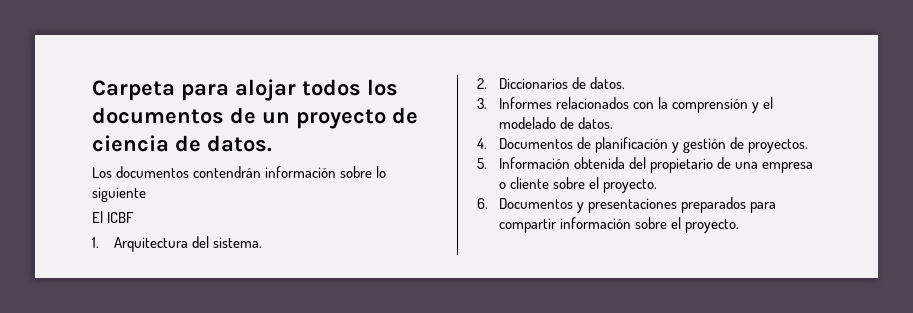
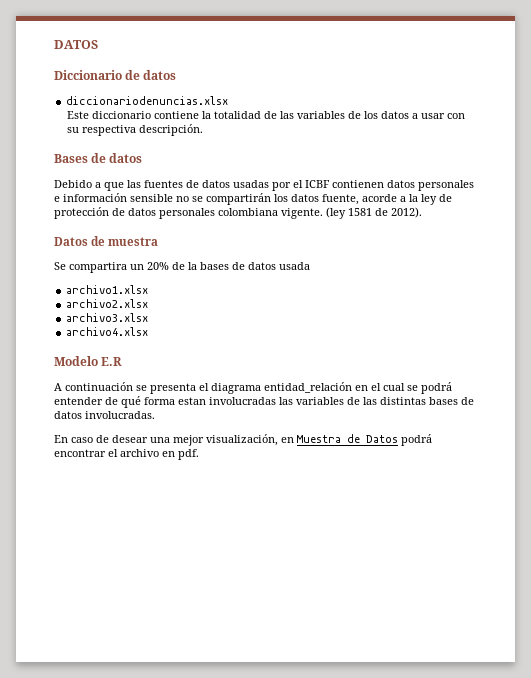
- Carpeta para alojar todos los documentos de un proyecto de ciencia de datos.
- Los documentos contendrán información sobre lo siguiente
- El ICBF
- 1. Arquitectura del sistema.
- 2. Diccionarios de datos.
- 3. Informes relacionados con la comprensión y el modelado de datos.
- 4. Documentos de planificación y gestión de proyectos.
- 5. Información obtenida del propietario de una empresa o cliente sobre el proyecto.
- 6. Documentos y presentaciones preparados para compartir información sobre el proyecto.
+ DATOS
+ Diccionario de datos
+ diccionariodenuncias.xlsx
+ Este diccionario contiene la totalidad de las variables de los datos a usar con su respectiva descripción.
+ Bases de datos
+ Debido a que las fuentes de datos usadas por el ICBF contienen datos personales e información sensible no se compartirán los datos fuente, acorde a la ley de protección de datos personales colombiana vigente. (ley 1581 de 2012).
+ Datos de muestra
+ Se compartira un 20% de la bases de datos usada
+ archivo1.xlsx
+ archivo2.xlsx
+ archivo3.xlsx
+ archivo4.xlsx
+ Modelo E.R
+ A continuación se presenta el diagrama entidad_relación en el cual se podrá entender de qué forma estan involucradas las variables de las distintas bases de datos involucradas.
+ En caso de desear una mejor visualización, en Muestra de Datos podrá encontrar el archivo en pdf.

